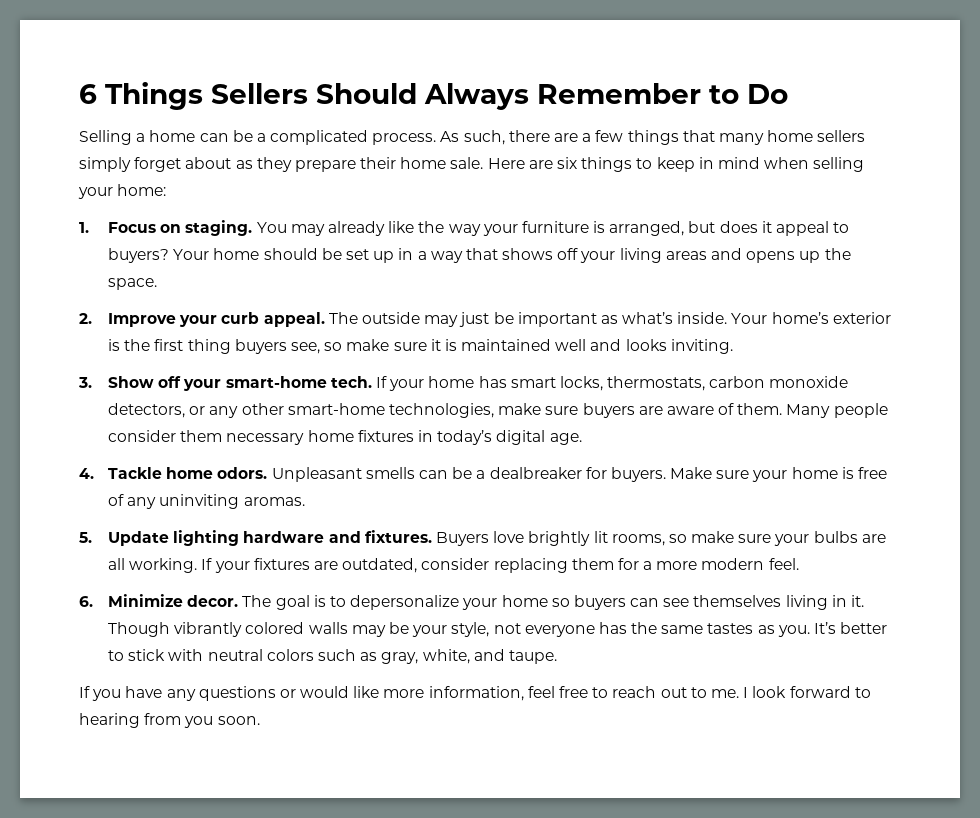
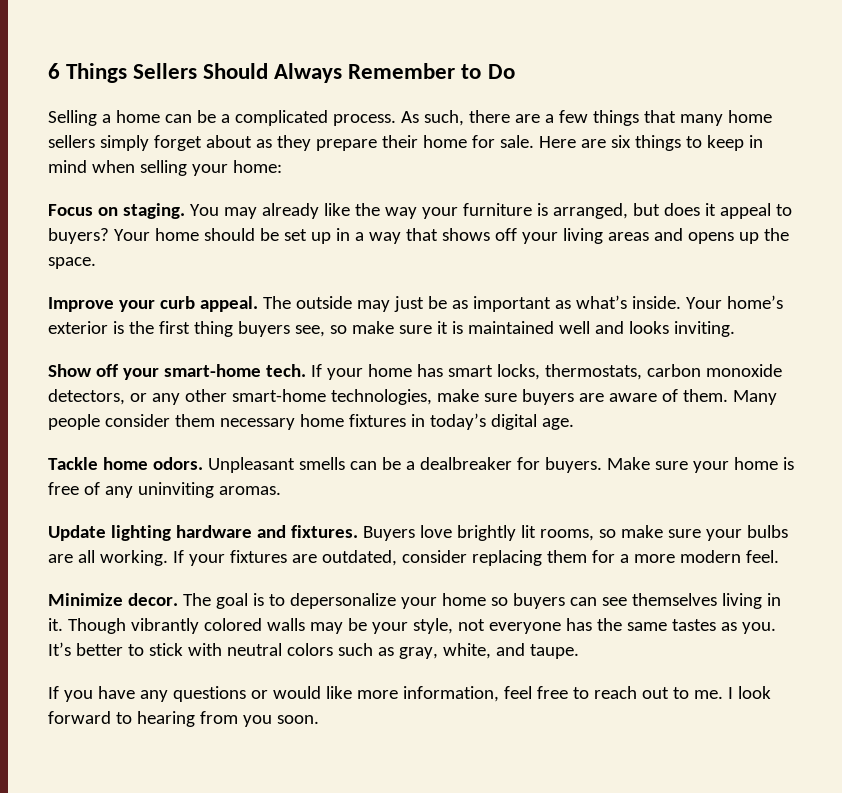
- As such, there are a few things that many home sellers simply forget about as they prepare their home sale.
+ As such, there are a few things that many home sellers simply forget about as they prepare their home for sale.
- 1. Focus on staging.
+ Focus on staging.
- 2. Improve your curb appeal.
+ Improve your curb appeal.
- The outside may just be important as what’s inside.
+ The outside may just be as important as what’s inside.
- 3. Show off your smart-home tech.
+ Show off your smart-home tech.
- 4. Tackle home odors.
+ Tackle home odors.
- 5. Update lighting hardware and fixtures.
+ Update lighting hardware and fixtures.
- 6. Minimize decor.
+ Minimize decor.

